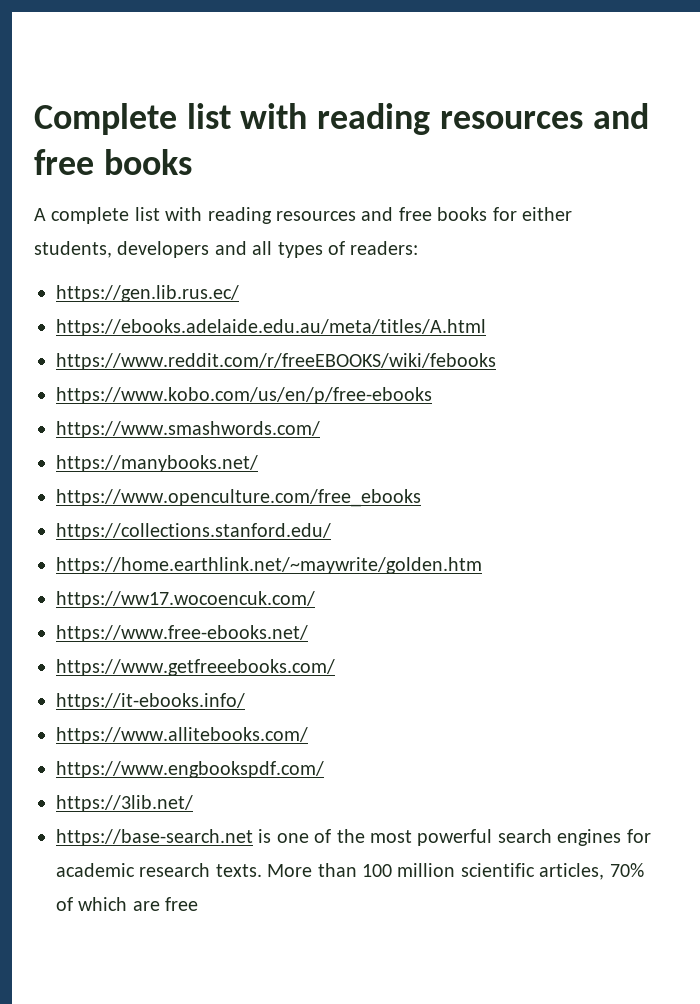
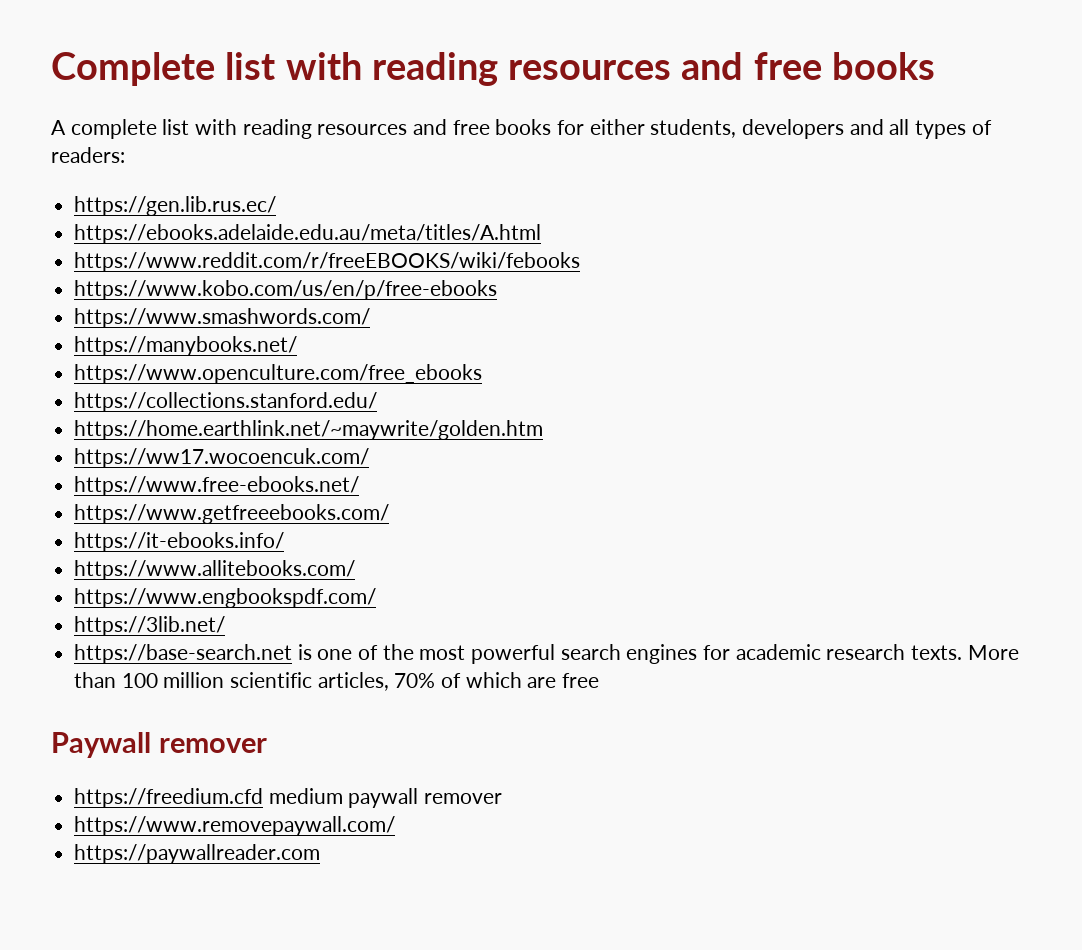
+ Paywall remover
+ https://freedium.cfd medium paywall remover
+ https://www.removepaywall.com/
+ https://paywallreader.com

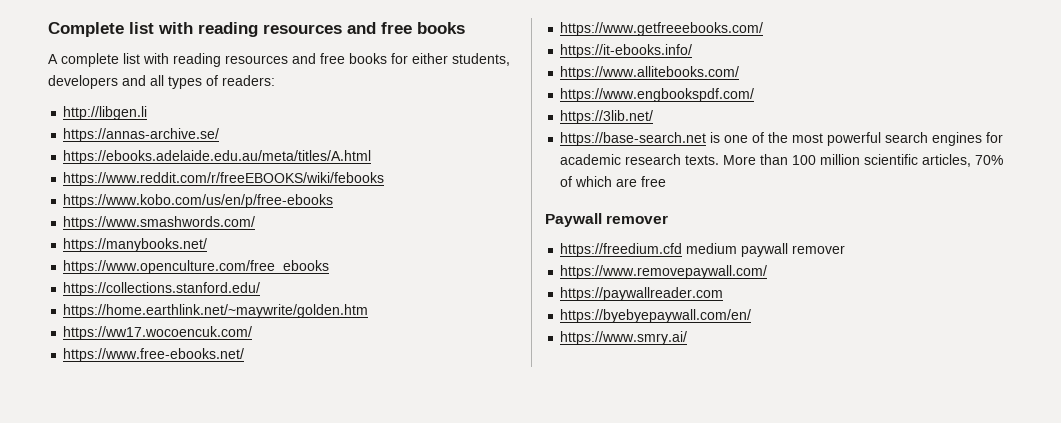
- https://gen.lib.rus.ec/
+ http://libgen.li
+ https://annas-archive.se/
+ https://byebyepaywall.com/en/
+ https://www.smry.ai/

